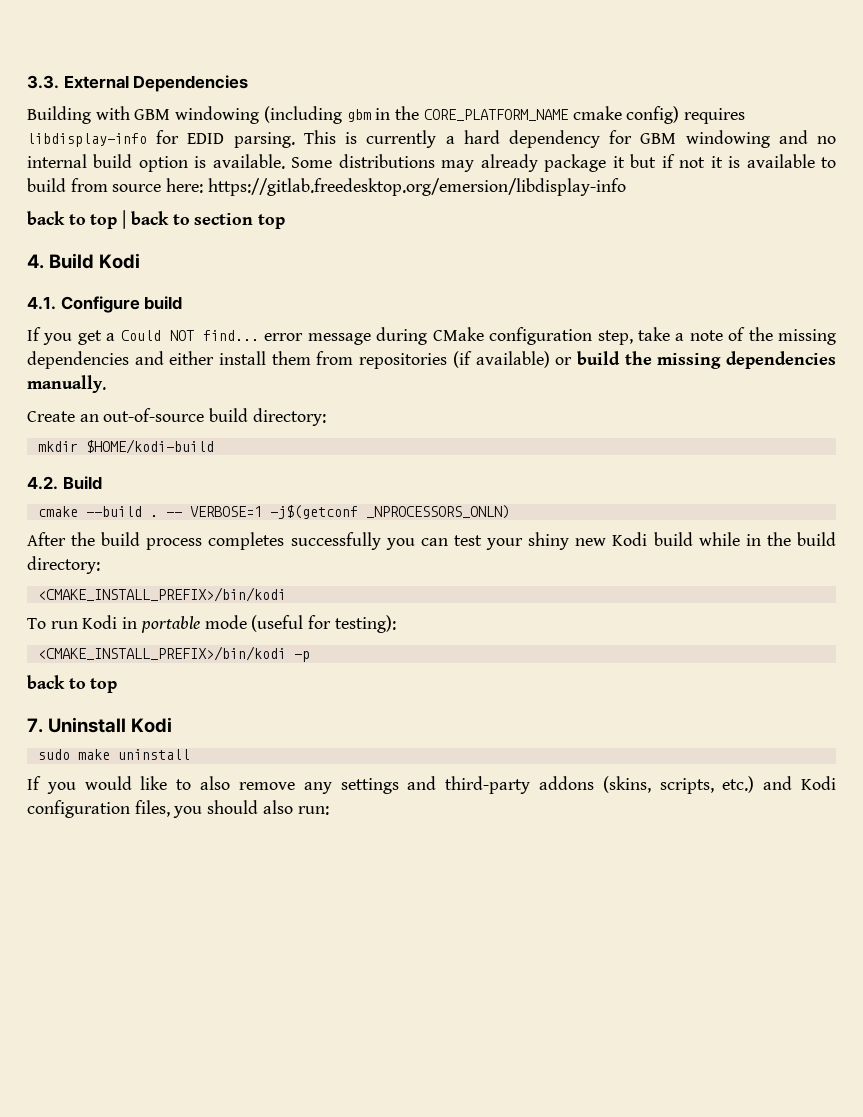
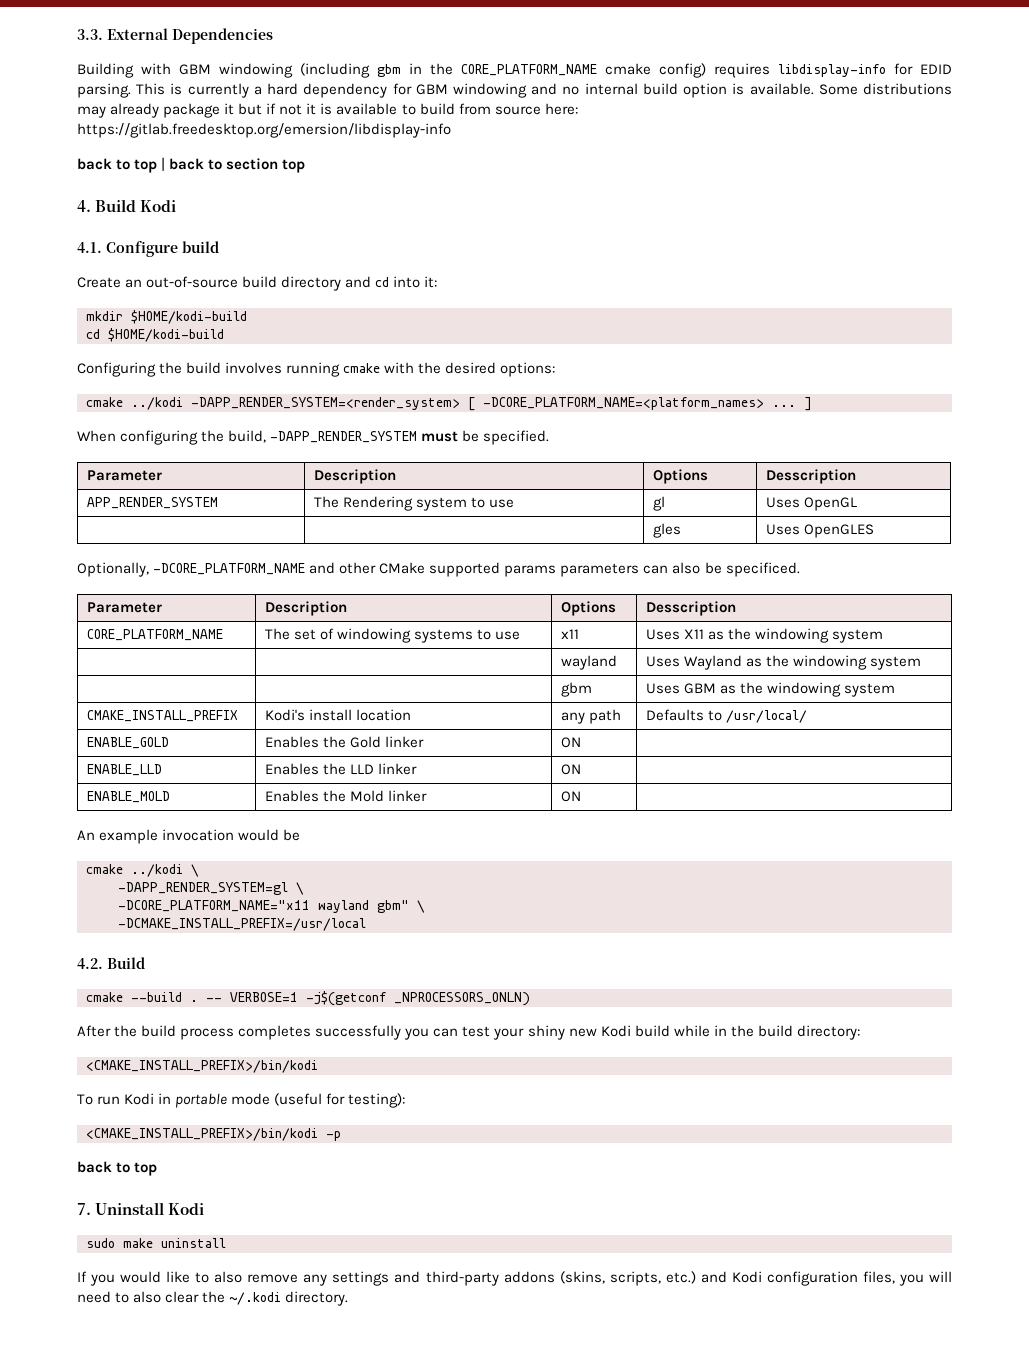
- If you get a Could NOT find... error message during CMake configuration step, take a note of the missing dependencies and either install them from repositories (if available) or build the missing dependencies manually.
- Create an out-of-source build directory:
+ Create an out-of-source build directory and cd into it:
  mkdir $HOME/kodi-build
+ cd $HOME/kodi-build
+ Configuring the build involves running cmake with the desired options:
+ cmake ../kodi -DAPP_RENDER_SYSTEM=<render_system> [ -DCORE_PLATFORM_NAME=<platform_names> ... ]
+ When configuring the build, -DAPP_RENDER_SYSTEM must be specified.
+ Parameter | Description | Options | Desscription
+ APP_RENDER_SYSTEM | The Rendering system to use | gl | Uses OpenGL
+ | | gles | Uses OpenGLES
+ Optionally, -DCORE_PLATFORM_NAME and other CMake supported params parameters can also be specificed.
+ Parameter | Description | Options | Desscription
+ CORE_PLATFORM_NAME | The set of windowing systems to use | x11 | Uses X11 as the windowing system
+ | | wayland | Uses Wayland as the windowing system
+ | | gbm | Uses GBM as the windowing system
+ CMAKE_INSTALL_PREFIX | Kodi's install location | any path | Defaults to /usr/local/
+ ENABLE_GOLD | Enables the Gold linker | ON |
+ ENABLE_LLD | Enables the LLD linker | ON |
+ ENABLE_MOLD | Enables the Mold linker | ON |
+ An example invocation would be
+ cmake ../kodi \
+ -DAPP_RENDER_SYSTEM=gl \
+ -DCORE_PLATFORM_NAME="x11 wayland gbm" \
+ -DCMAKE_INSTALL_PREFIX=/usr/local
- If you would like to also remove any settings and third-party addons (skins, scripts, etc.) and Kodi configuration files, you should also run:
+ If you would like to also remove any settings and third-party addons (skins, scripts, etc.) and Kodi configuration files, you will need to also clear the ~/.kodi directory.

